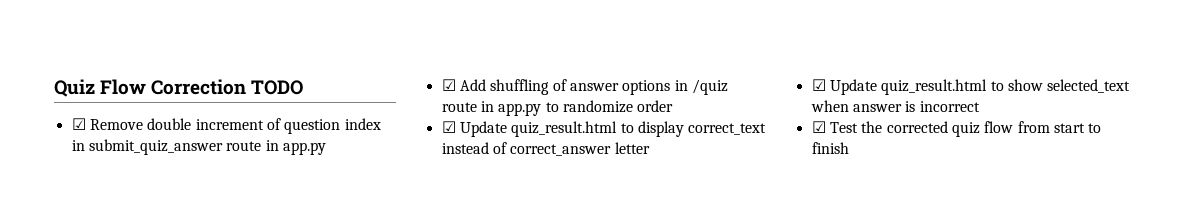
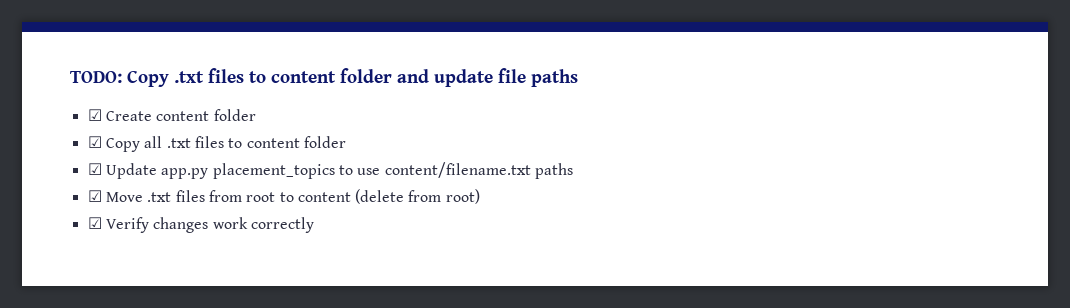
- Quiz Flow Correction TODO
- ☑ Remove double increment of question index in submit_quiz_answer route in app.py
- ☑ Add shuffling of answer options in /quiz route in app.py to randomize order
- ☑ Update quiz_result.html to display correct_text instead of correct_answer letter
- ☑ Update quiz_result.html to show selected_text when answer is incorrect
- ☑ Test the corrected quiz flow from start to finish
+ TODO: Copy .txt files to content folder and update file paths
+ ☑ Create content folder
+ ☑ Copy all .txt files to content folder
+ ☑ Update app.py placement_topics to use content/filename.txt paths
+ ☑ Move .txt files from root to content (delete from root)
+ ☑ Verify changes work correctly

